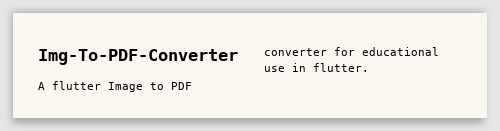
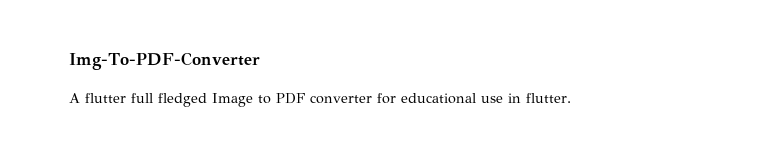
- A flutter Image to PDF converter for educational use in flutter.
+ A flutter full fledged Image to PDF converter for educational use in flutter.

